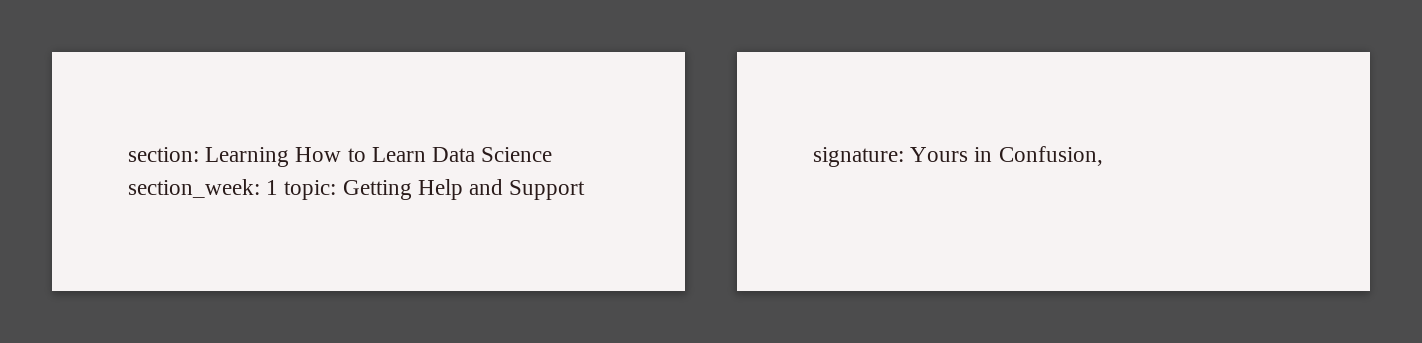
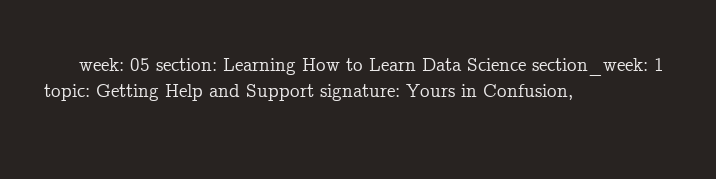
- section: Learning How to Learn Data Science section_week: 1 topic: Getting Help and Support signature: Yours in Confusion,
+ week: 05 section: Learning How to Learn Data Science section_week: 1 topic: Getting Help and Support signature: Yours in Confusion,

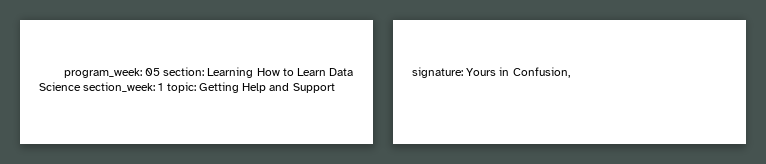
- week: 05 section: Learning How to Learn Data Science section_week: 1 topic: Getting Help and Support signature: Yours in Confusion,
+ program_week: 05 section: Learning How to Learn Data Science section_week: 1 topic: Getting Help and Support signature: Yours in Confusion,

